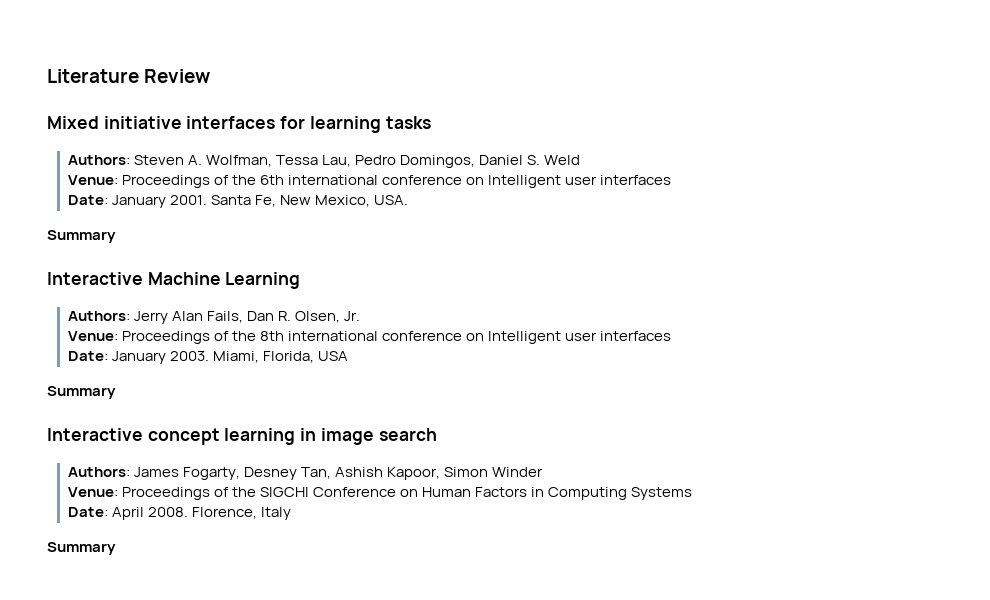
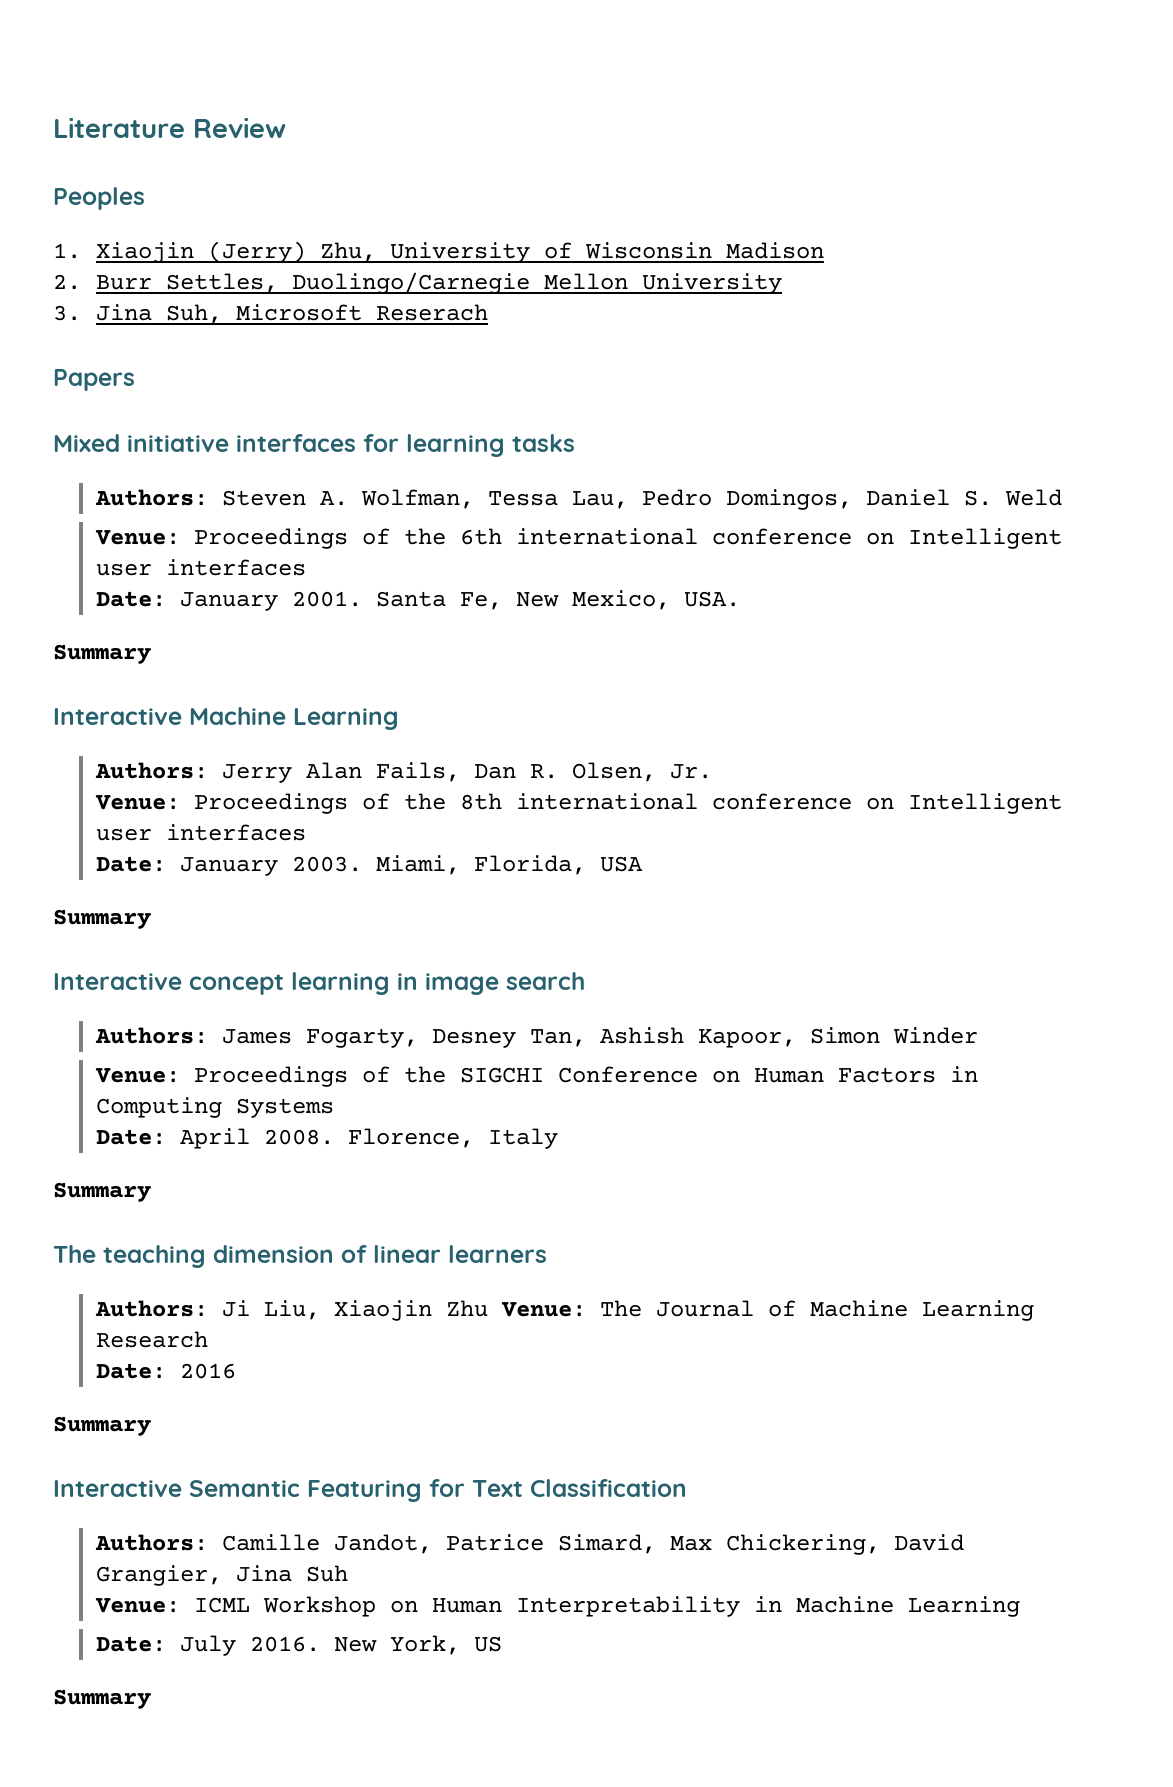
+ Peoples
+ 1. Xiaojin (Jerry) Zhu, University of Wisconsin Madison
+ 2. Burr Settles, Duolingo/Carnegie Mellon University
+ 3. Jina Suh, Microsoft Reserach
+ Papers
+ The teaching dimension of linear learners
+ Authors: Ji Liu, Xiaojin Zhu Venue: The Journal of Machine Learning Research
+ Date: 2016
+ Summary
+ Interactive Semantic Featuring for Text Classification
+ Authors: Camille Jandot, Patrice Simard, Max Chickering, David Grangier, Jina Suh
+ Venue: ICML Workshop on Human Interpretability in Machine Learning
+ Date: July 2016. New York, US
+ Summary

